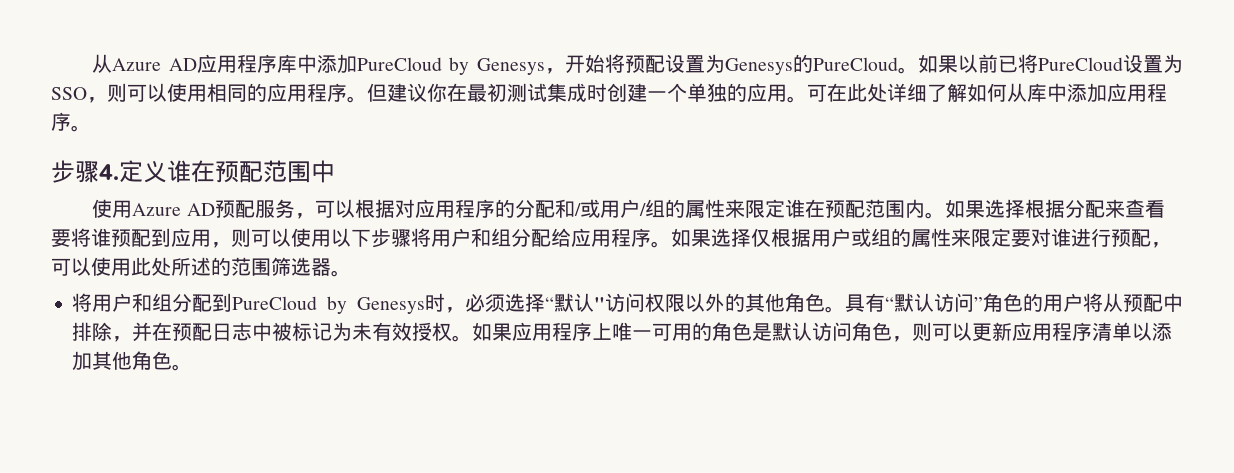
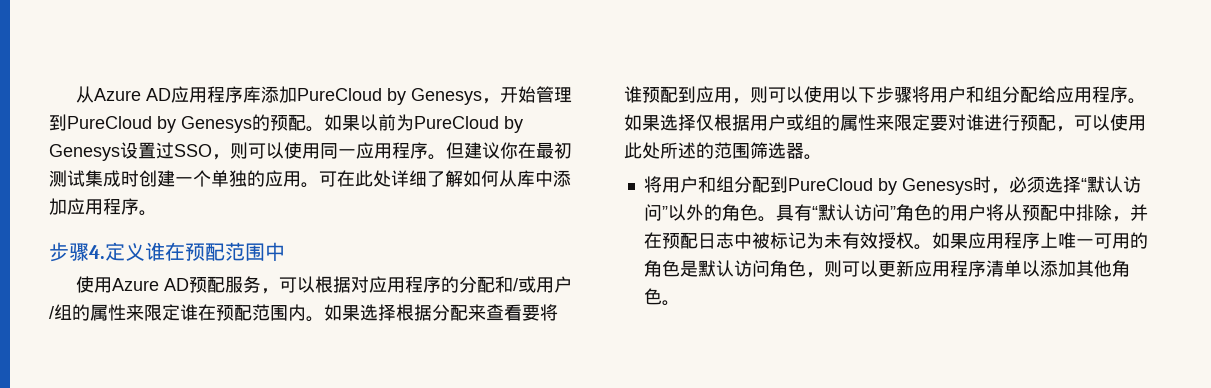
- 从Azure AD应用程序库中添加PureCloud by Genesys，开始将预配设置为Genesys的PureCloud。如果以前已将PureCloud设置为SSO，则可以使用相同的应用程序。
+ 从Azure AD应用程序库添加PureCloud by Genesys，开始管理到PureCloud by Genesys的预配。如果以前为PureCloud by Genesys设置过SSO，则可以使用同一应用程序。
- 将用户和组分配到PureCloud by Genesys时，必须选择“默认"访问权限以外的其他角色。
+ 将用户和组分配到PureCloud by Genesys时，必须选择“默认访问”以外的角色。

